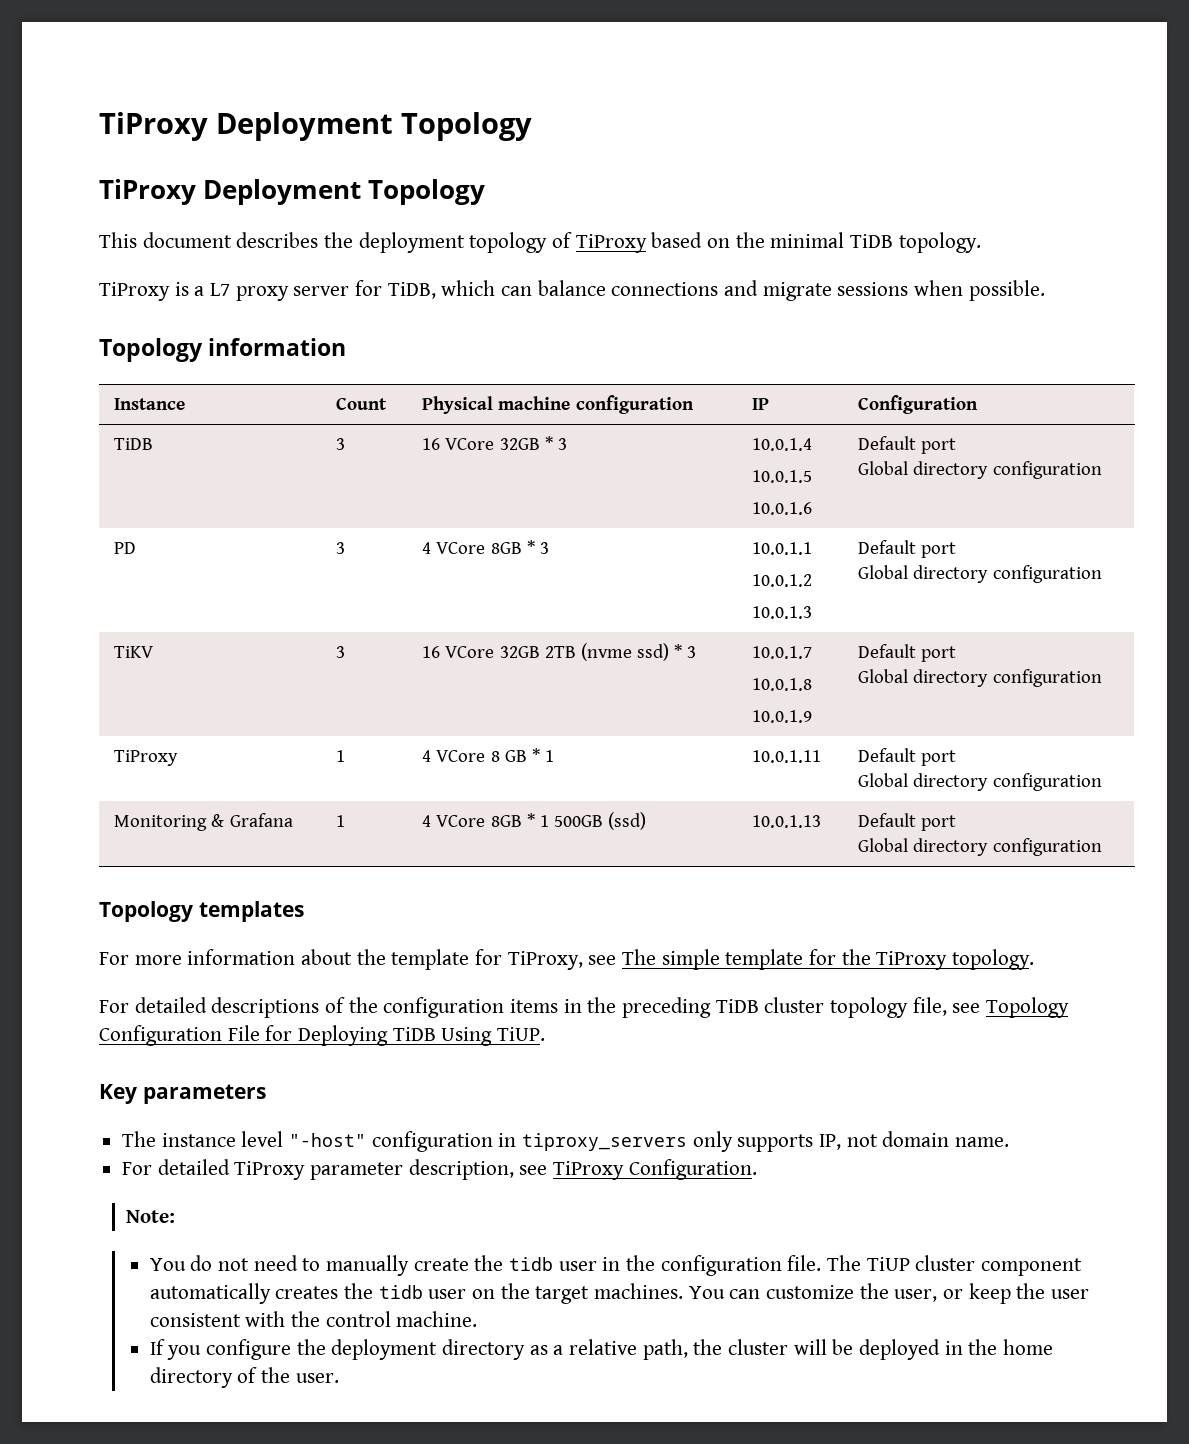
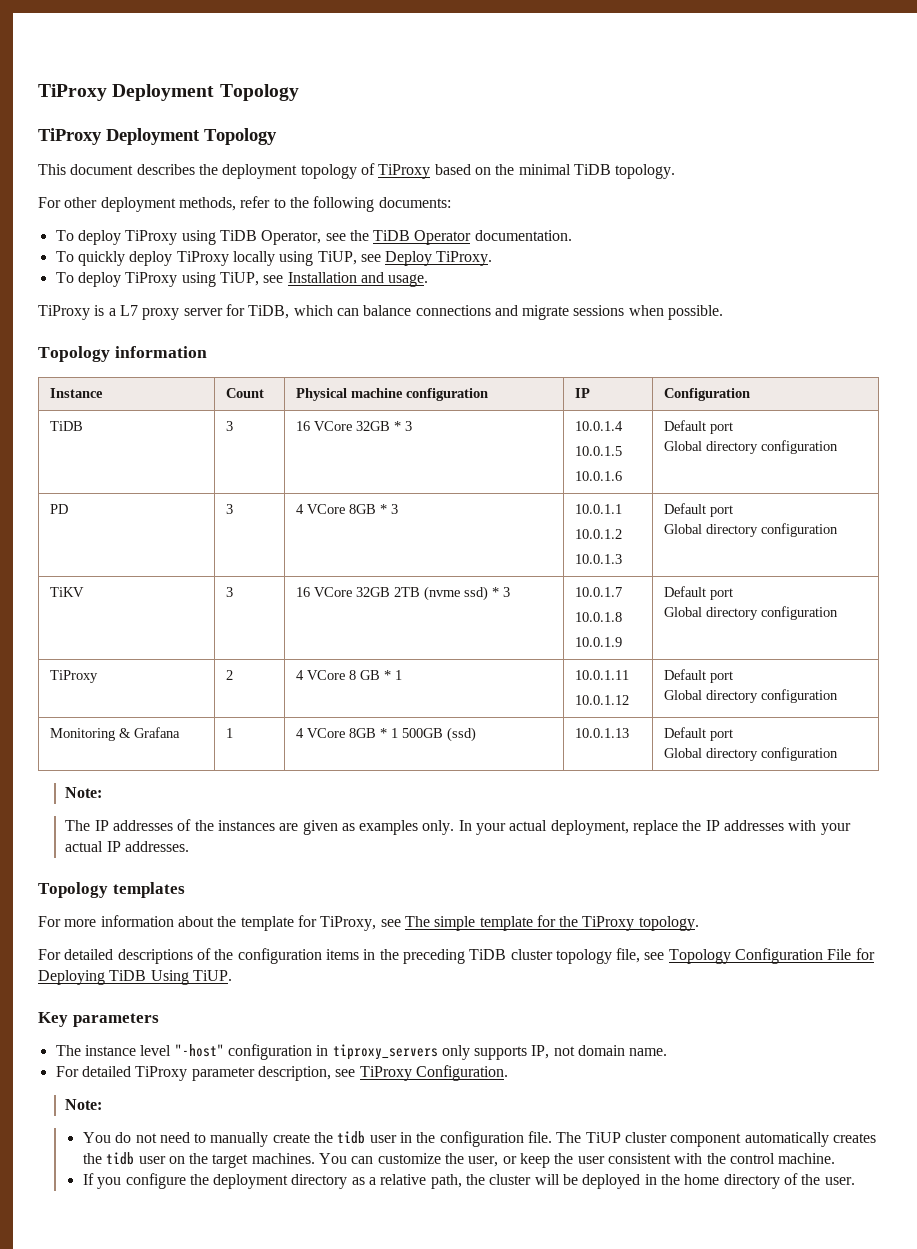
+ For other deployment methods, refer to the following documents:
+ To deploy TiProxy using TiDB Operator, see the TiDB Operator documentation.
+ To quickly deploy TiProxy locally using TiUP, see Deploy TiProxy.
+ To deploy TiProxy using TiUP, see Installation and usage.
- TiProxy | 1 | 4 VCore 8 GB * 1 | 10.0.1.11 | Default port
+ TiProxy | 2 | 4 VCore 8 GB * 1 | 10.0.1.11
+ 10.0.1.12 | Default port
  Monitoring & Grafana | 1 | 4 VCore 8GB * 1 500GB (ssd) | 10.0.1.13 | Default port
  Global directory configuration
+ Note:
+ The IP addresses of the instances are given as examples only. In your actual deployment, replace the IP addresses with your actual IP addresses.

